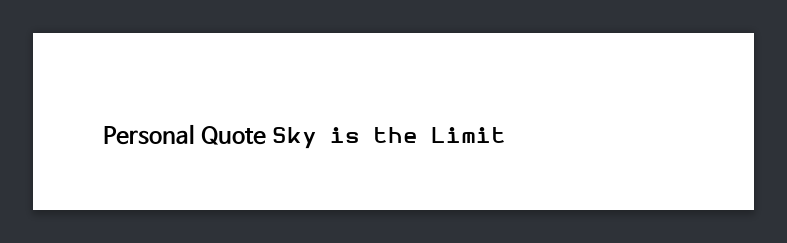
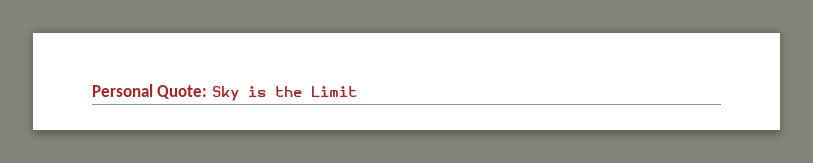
- Personal Quote Sky is the Limit
+ Personal Quote: Sky is the Limit

